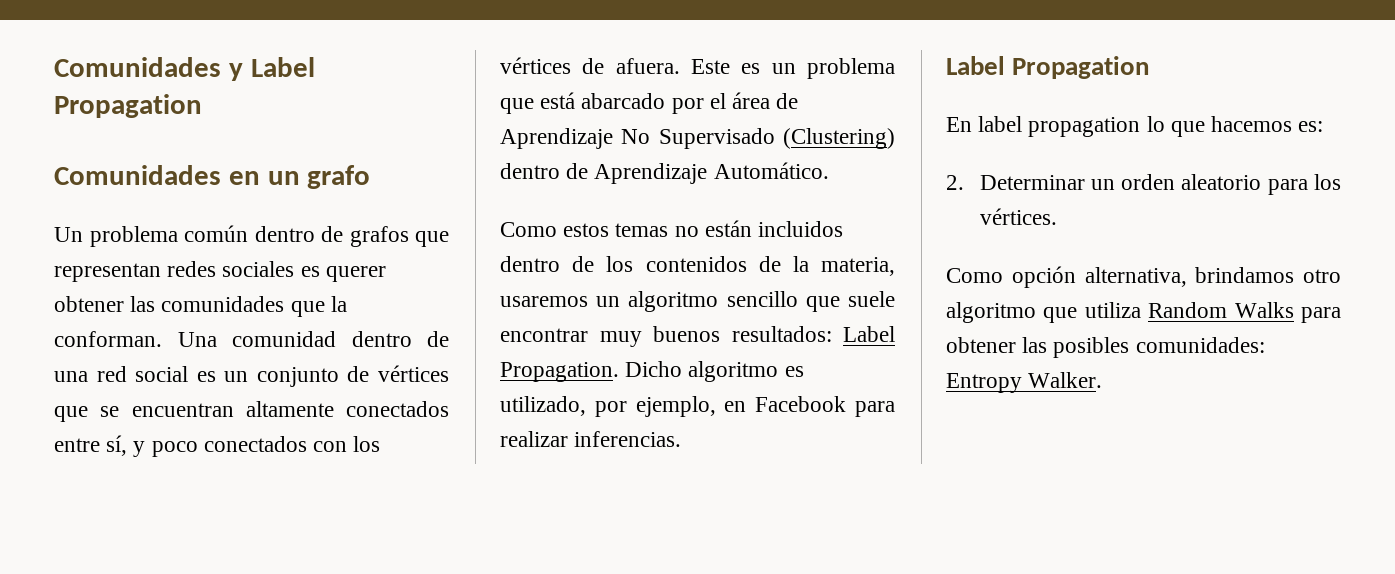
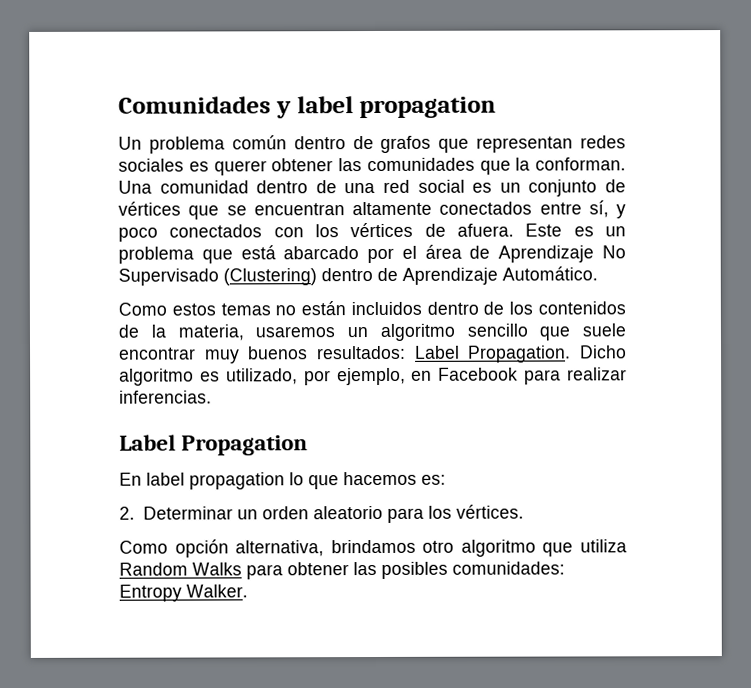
- Comunidades y Label Propagation
- Comunidades en un grafo
+ Comunidades y label propagation

